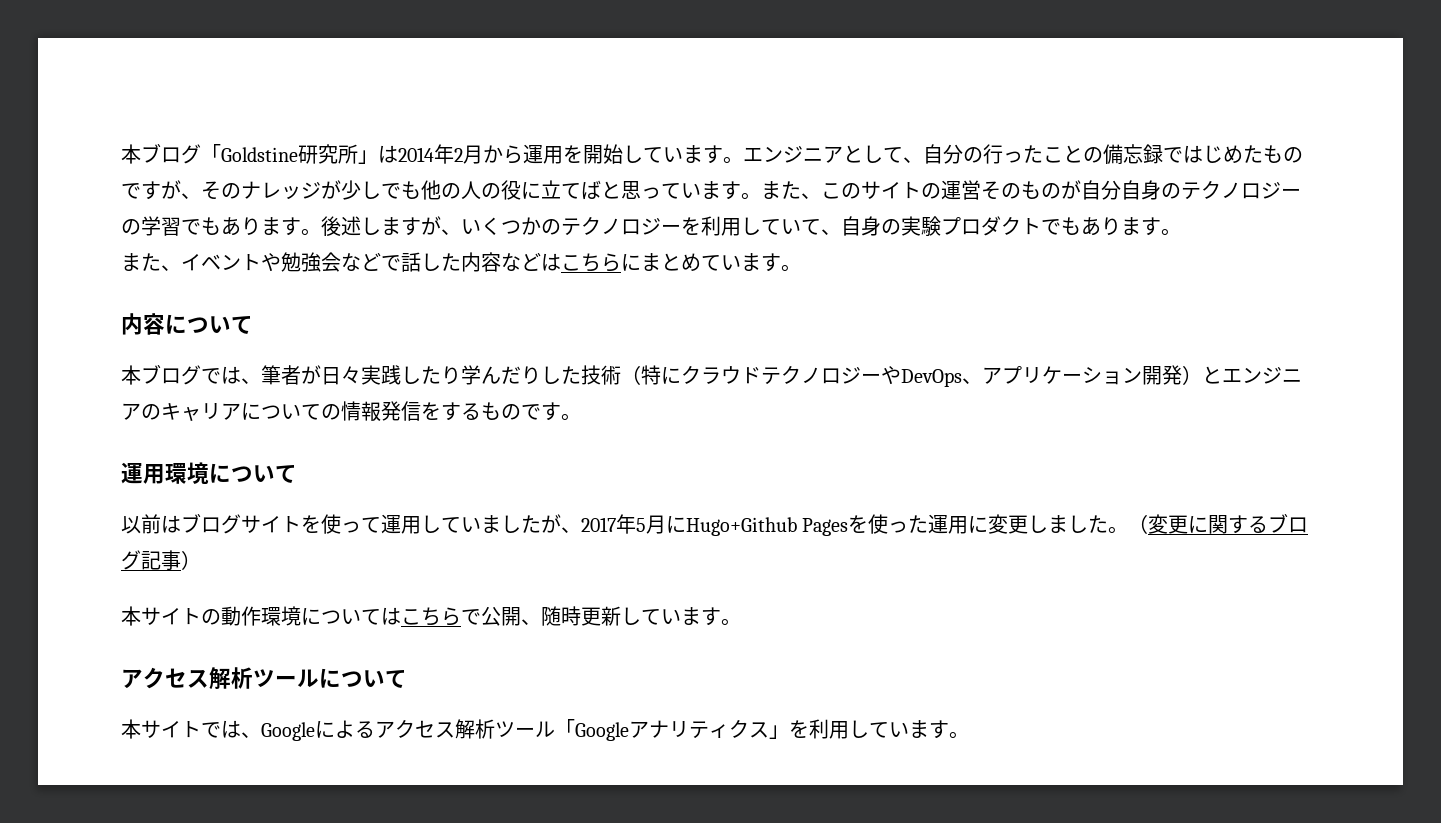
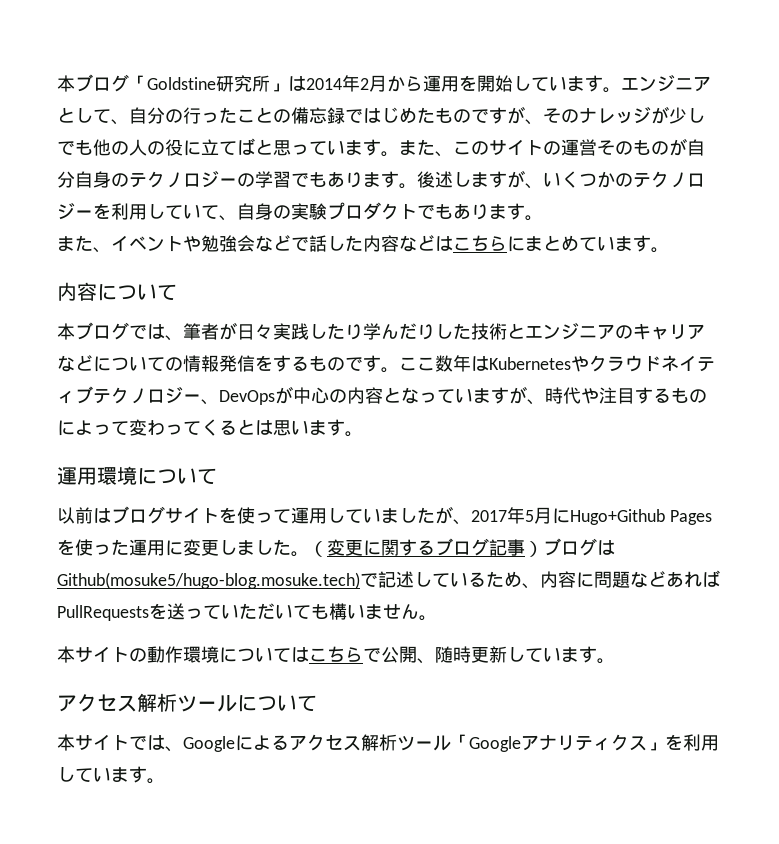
- 本ブログでは、筆者が日々実践したり学んだりした技術（特にクラウドテクノロジーやDevOps、アプリケーション開発）とエンジニアのキャリアについての情報発信をするものです。
+ 本ブログでは、筆者が日々実践したり学んだりした技術とエンジニアのキャリアなどについての情報発信をするものです。ここ数年はKubernetesやクラウドネイティブテクノロジー、DevOpsが中心の内容となっていますが、時代や注目するものによって変わってくるとは思います。
- （変更に関するブログ記事）
+ （変更に関するブログ記事）ブログはGithub(mosuke5/hugo-blog.mosuke.tech)で記述しているため、内容に問題などあればPullRequestsを送っていただいても構いません。

